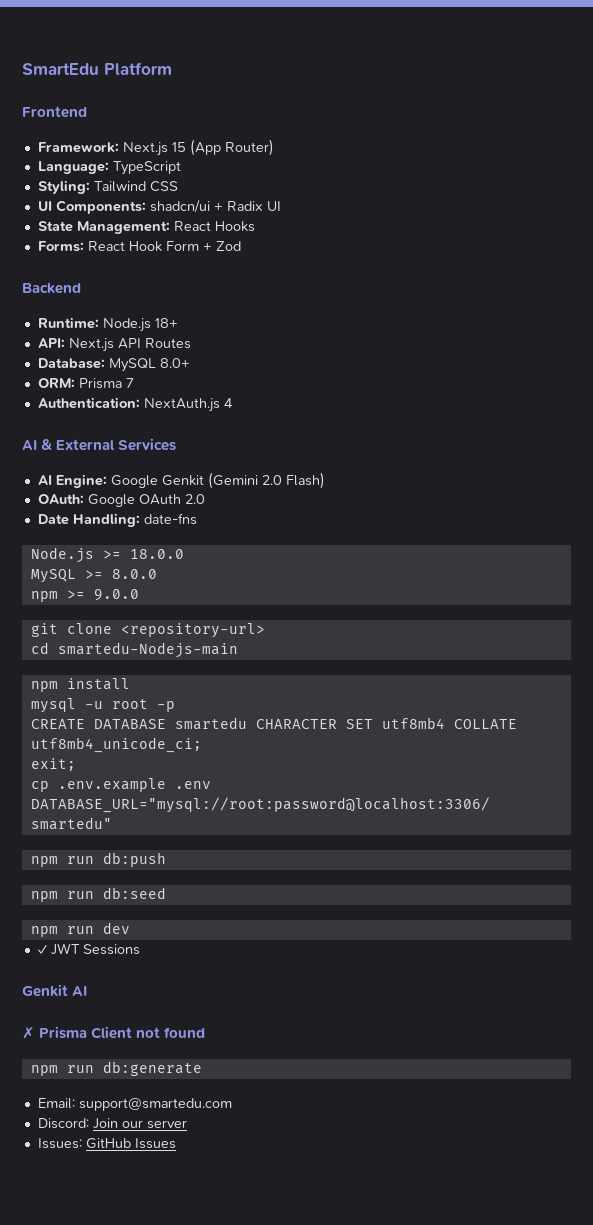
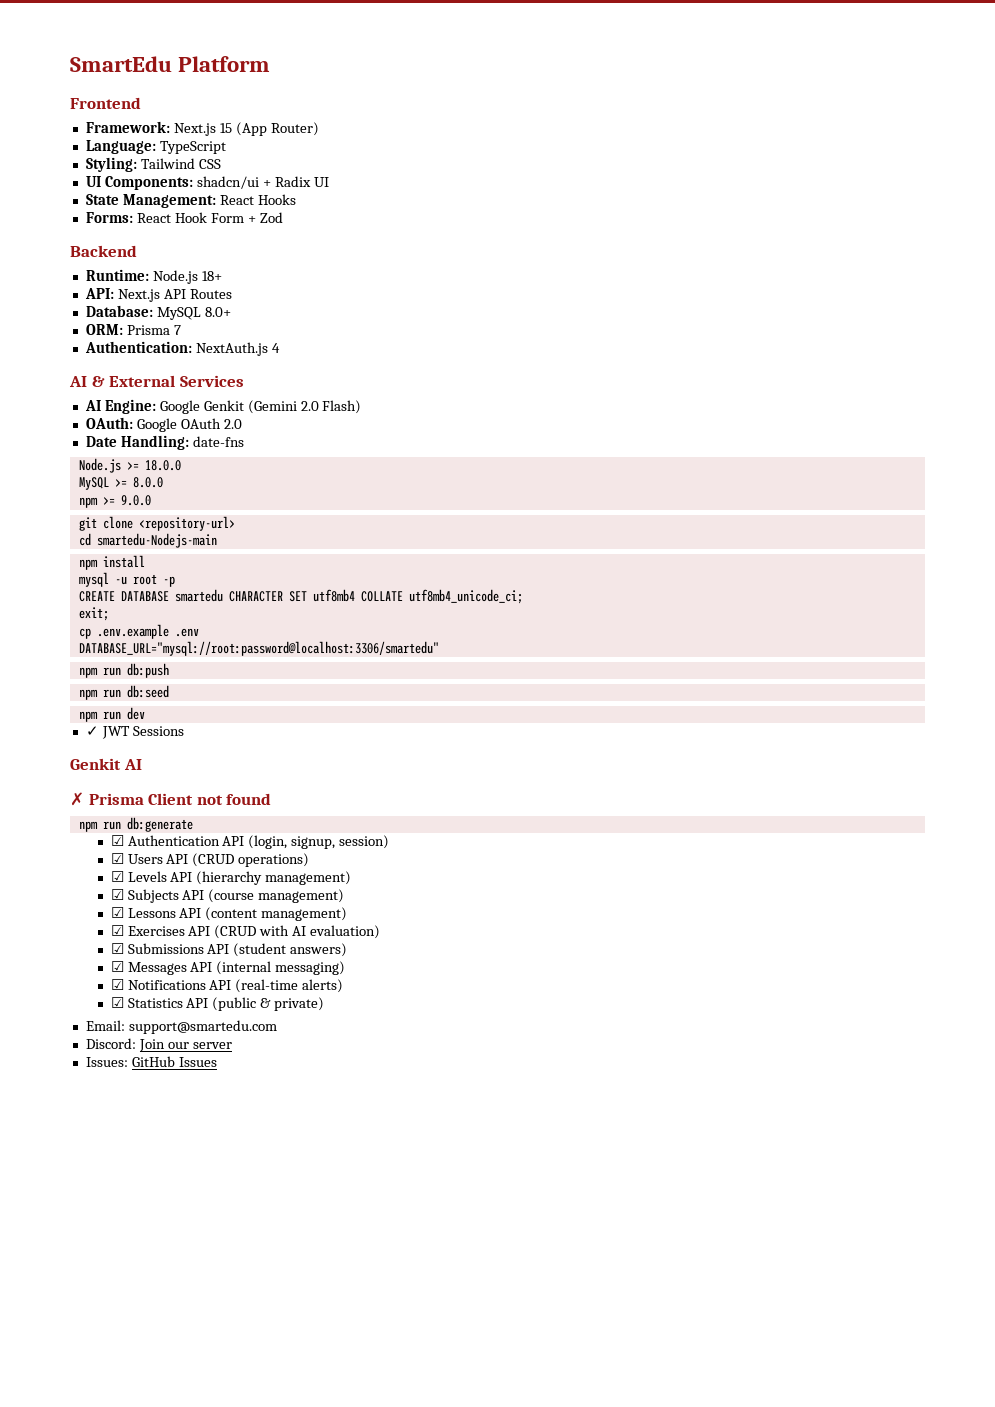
+ ☑ Authentication API (login, signup, session)
+ ☑ Users API (CRUD operations)
+ ☑ Levels API (hierarchy management)
+ ☑ Subjects API (course management)
+ ☑ Lessons API (content management)
+ ☑ Exercises API (CRUD with AI evaluation)
+ ☑ Submissions API (student answers)
+ ☑ Messages API (internal messaging)
+ ☑ Notifications API (real-time alerts)
+ ☑ Statistics API (public & private)

